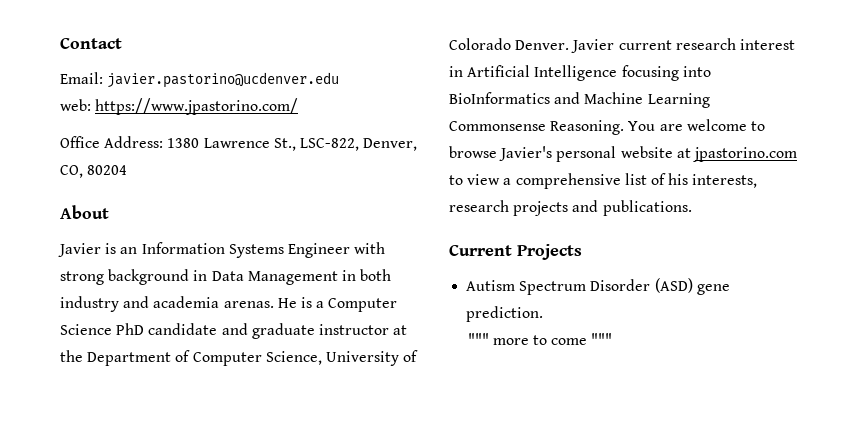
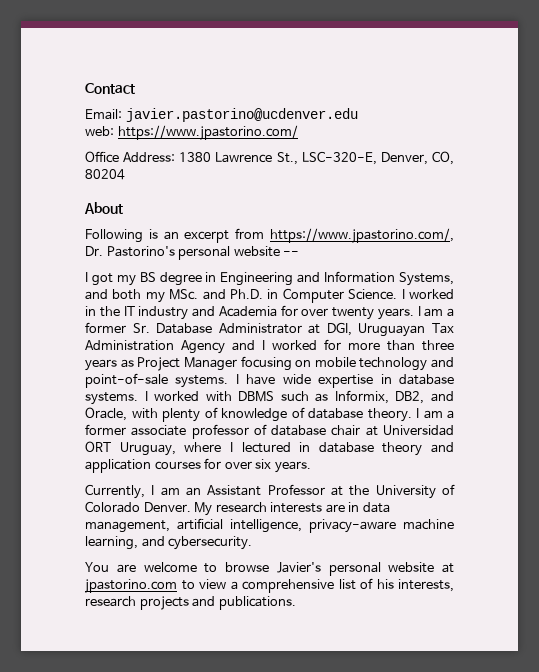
- Office Address: 1380 Lawrence St., LSC-822, Denver, CO, 80204
+ Office Address: 1380 Lawrence St., LSC-320-E, Denver, CO, 80204
- Javier is an Information Systems Engineer with strong background in Data Management in both industry and academia arenas. He is a Computer Science PhD candidate and graduate instructor at the Department of Computer Science, University of Colorado Denver. Javier current research interest in Artificial Intelligence focusing into BioInformatics and Machine Learning Commonsense Reasoning. You are welcome to browse Javier's personal website at jpastorino.com to view a comprehensive list of his interests, research projects and publications.
+ Following is an excerpt from https://www.jpastorino.com/, Dr. Pastorino's personal website --
+ I got my BS degree in Engineering and Information Systems, and both my MSc. and Ph.D. in Computer Science. I worked in the IT industry and Academia for over twenty years. I am a former Sr. Database Administrator at DGI, Uruguayan Tax Administration Agency and I worked for more than three years as Project Manager focusing on mobile technology and point-of-sale systems. I have wide expertise in database systems. I worked with DBMS such as Informix, DB2, and Oracle, with plenty of knowledge of database theory. I am a former associate professor of database chair at Universidad ORT Uruguay, where I lectured in database theory and application courses for over six years.
+ Currently, I am an Assistant Professor at the University of Colorado Denver. My research interests are in data management, artificial intelligence, privacy-aware machine learning, and cybersecurity.
+ You are welcome to browse Javier's personal website at jpastorino.com to view a comprehensive list of his interests, research projects and publications.
- Current Projects
- Autism Spectrum Disorder (ASD) gene prediction.
- """ more to come """

